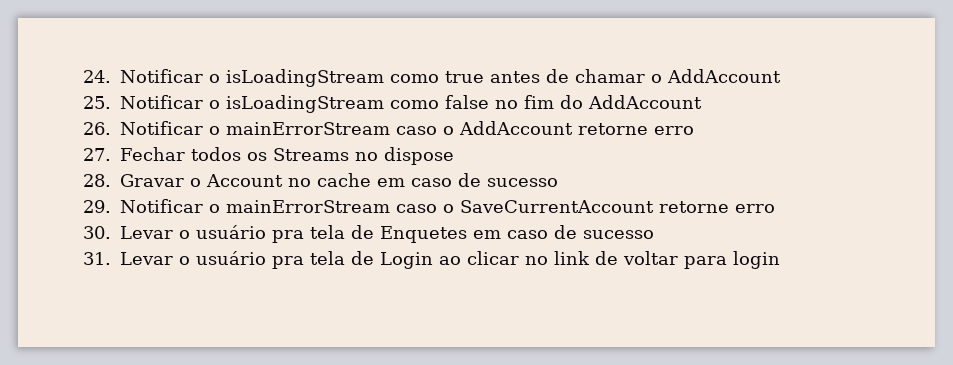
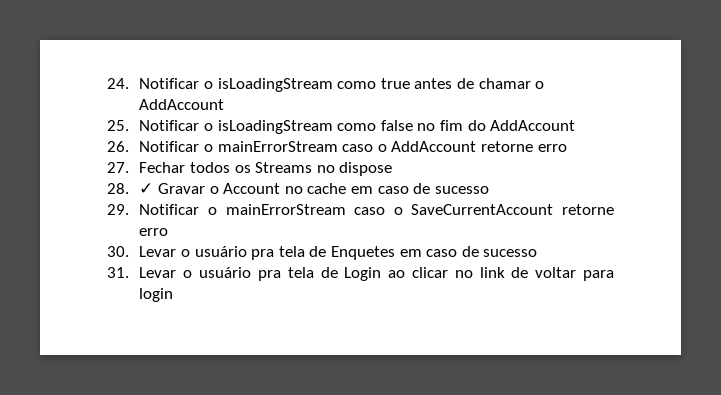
- 28. Gravar o Account no cache em caso de sucesso
+ 28. ✓ Gravar o Account no cache em caso de sucesso

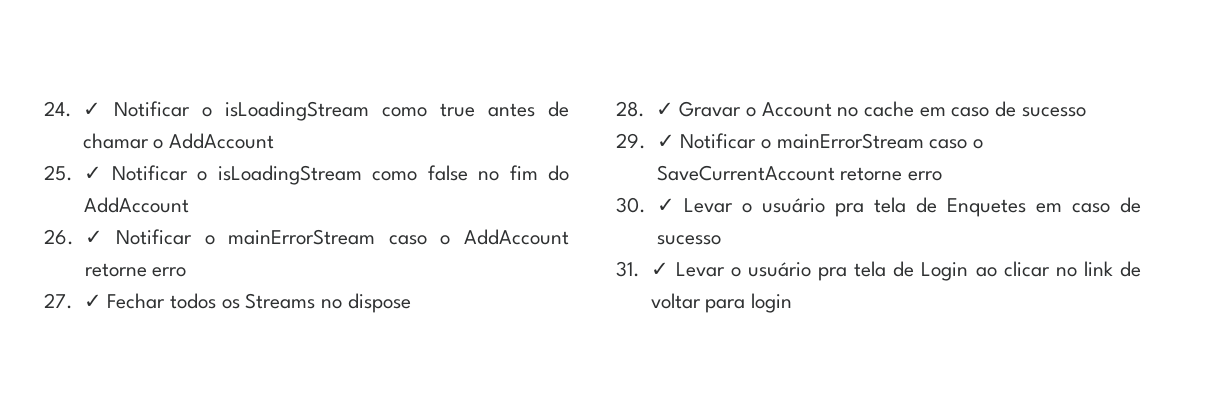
- 24. Notificar o isLoadingStream como true antes de chamar o AddAccount
+ 24. ✓ Notificar o isLoadingStream como true antes de chamar o AddAccount
- 25. Notificar o isLoadingStream como false no fim do AddAccount
+ 25. ✓ Notificar o isLoadingStream como false no fim do AddAccount
- 26. Notificar o mainErrorStream caso o AddAccount retorne erro
+ 26. ✓ Notificar o mainErrorStream caso o AddAccount retorne erro
- 27. Fechar todos os Streams no dispose
+ 27. ✓ Fechar todos os Streams no dispose
- 29. Notificar o mainErrorStream caso o SaveCurrentAccount retorne erro
+ 29. ✓ Notificar o mainErrorStream caso o SaveCurrentAccount retorne erro
- 30. Levar o usuário pra tela de Enquetes em caso de sucesso
+ 30. ✓ Levar o usuário pra tela de Enquetes em caso de sucesso
- 31. Levar o usuário pra tela de Login ao clicar no link de voltar para login
+ 31. ✓ Levar o usuário pra tela de Login ao clicar no link de voltar para login

